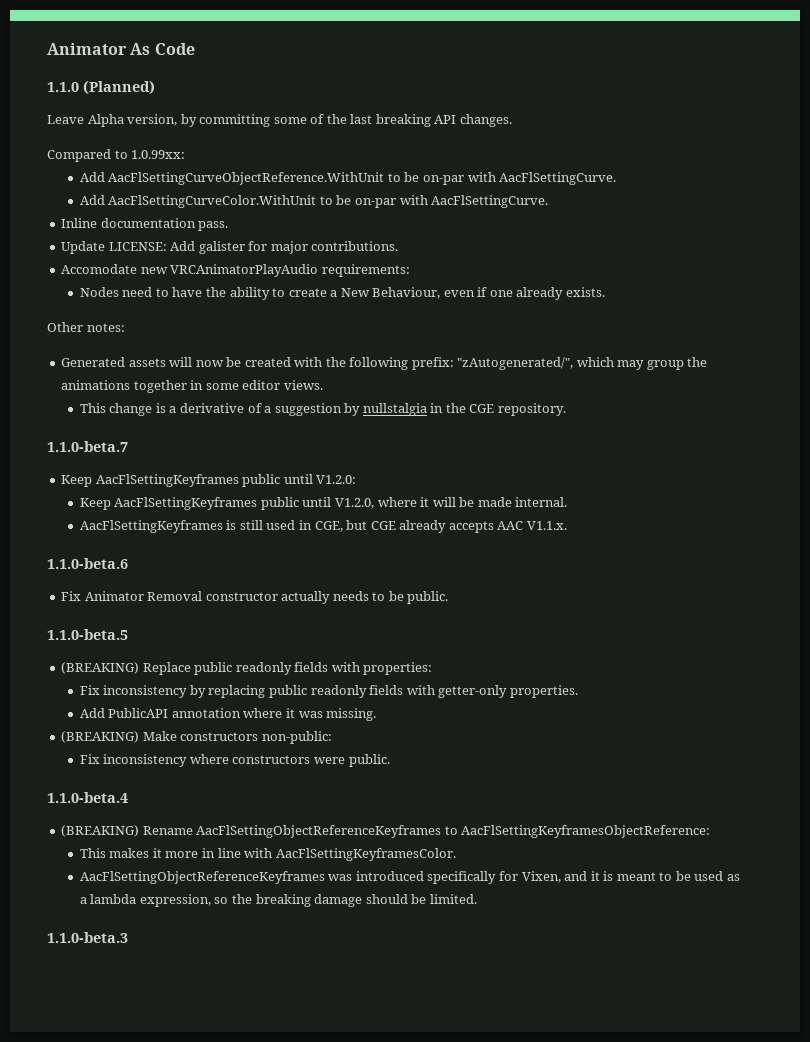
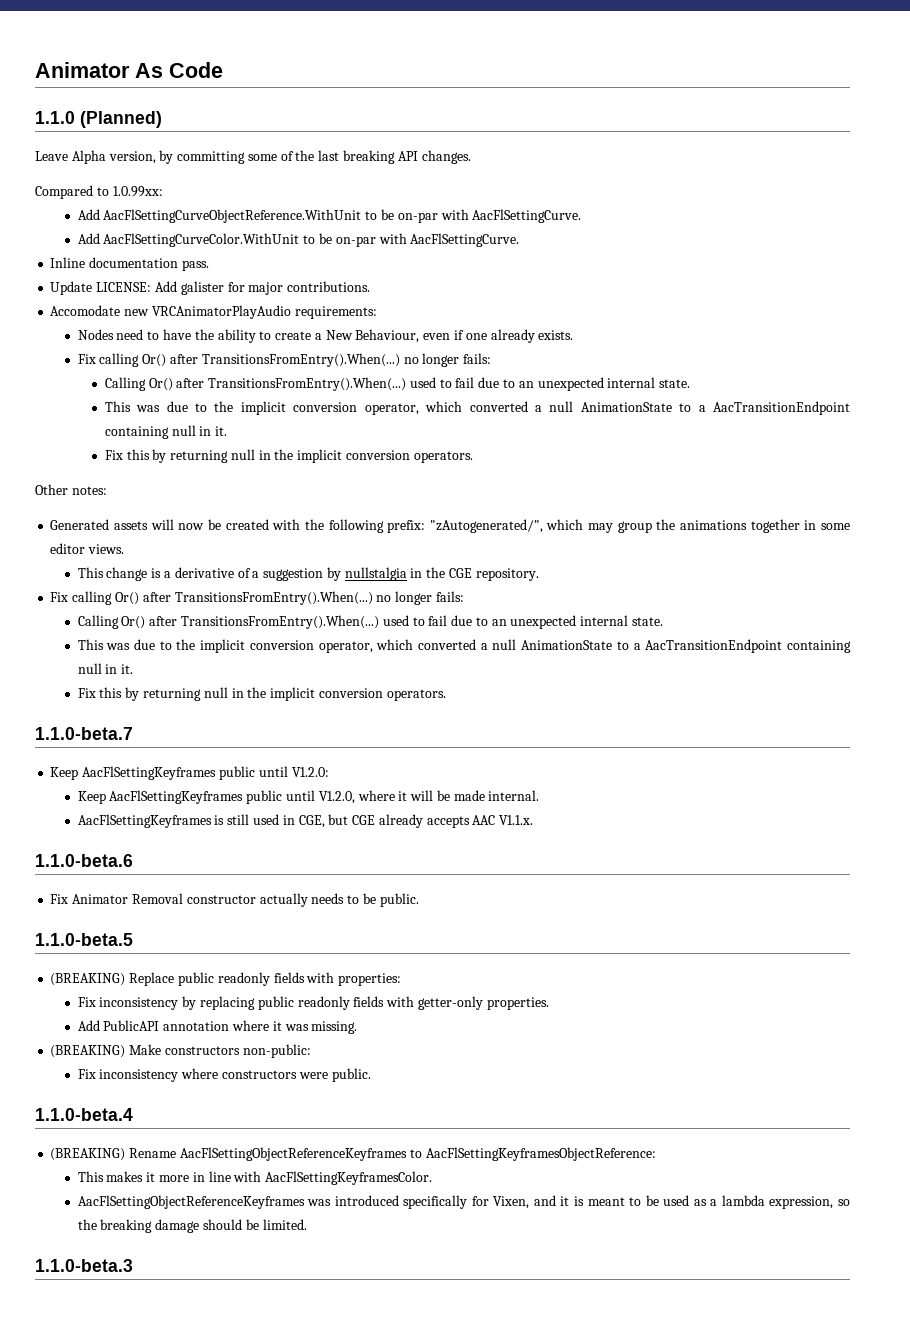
  Nodes need to have the ability to create a New Behaviour, even if one already exists.
+ Fix calling Or() after TransitionsFromEntry().When(...) no longer fails:
+ Calling Or() after TransitionsFromEntry().When(...) used to fail due to an unexpected internal state.
+ This was due to the implicit conversion operator, which converted a null AnimationState to a AacTransitionEndpoint containing null in it.
+ Fix this by returning null in the implicit conversion operators.
  This change is a derivative of a suggestion by nullstalgia in the CGE repository.
+ Fix calling Or() after TransitionsFromEntry().When(...) no longer fails:
+ Calling Or() after TransitionsFromEntry().When(...) used to fail due to an unexpected internal state.
+ This was due to the implicit conversion operator, which converted a null AnimationState to a AacTransitionEndpoint containing null in it.
+ Fix this by returning null in the implicit conversion operators.

